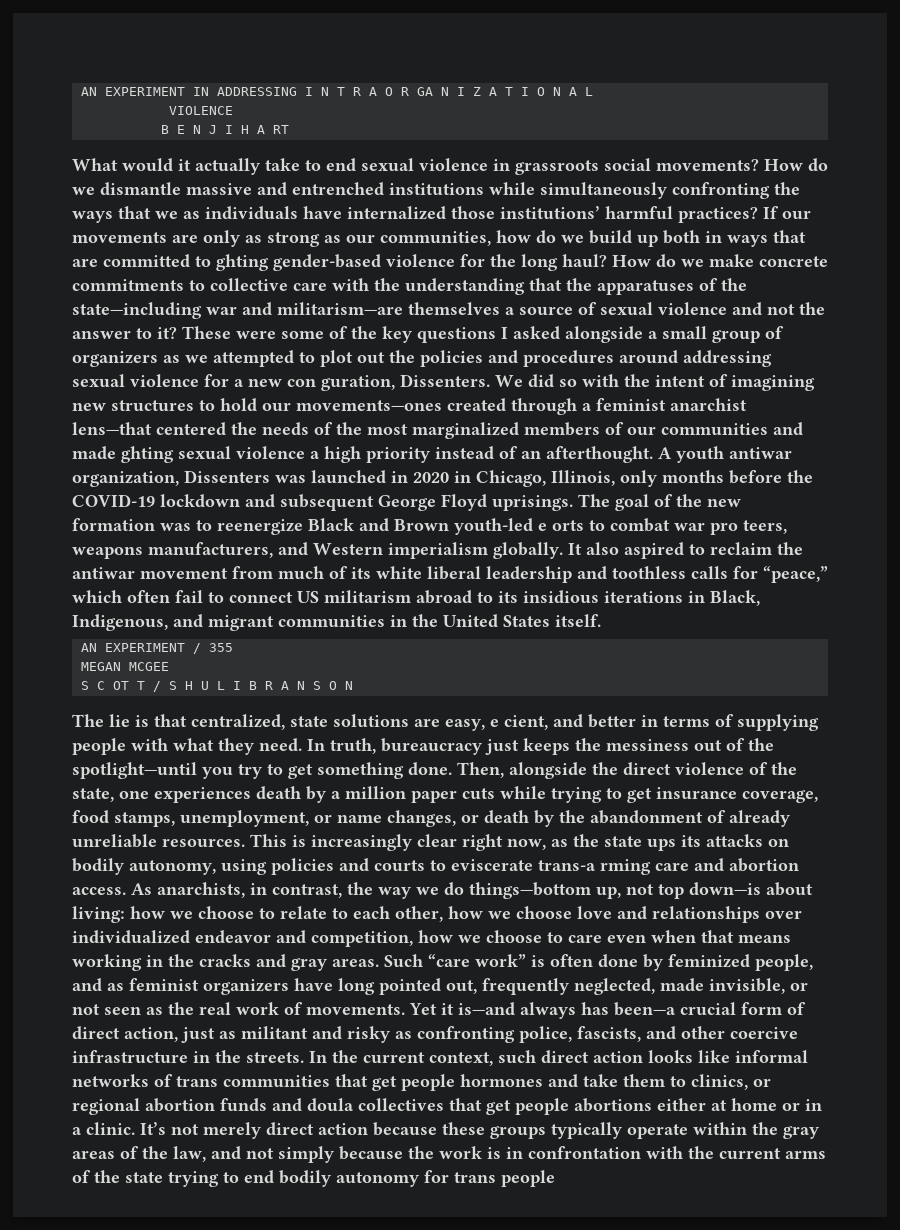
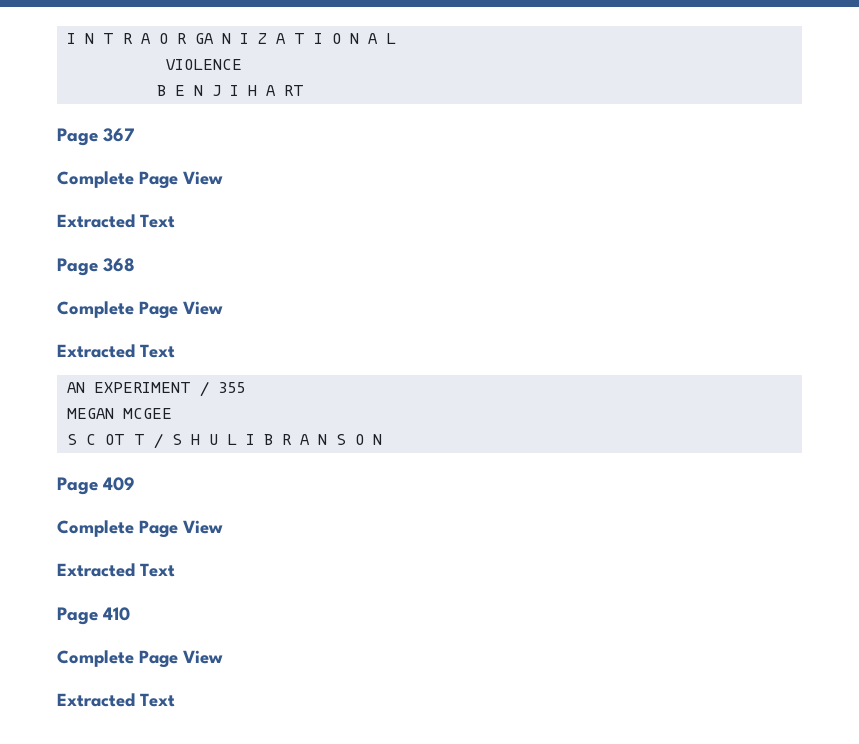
- AN EXPERIMENT IN ADDRESSING I N T R A O R GA N I Z A T I O N A L
+ I N T R A O R GA N I Z A T I O N A L
- What would it actually take to end sexual violence in grassroots social movements? How do we dismantle massive and entrenched institutions while simultaneously confronting the ways that we as individuals have internalized those institutions’ harmful practices? If our movements are only as strong as our communities, how do we build up both in ways that are committed to ghting gender-based violence for the long haul? How do we make concrete commitments to collective care with the understanding that the apparatuses of the state—including war and militarism—are themselves a source of sexual violence and not the answer to it? These were some of the key questions I asked alongside a small group of organizers as we attempted to plot out the policies and procedures around addressing sexual violence for a new con guration, Dissenters. We did so with the intent of imagining new structures to hold our movements—ones created through a feminist anarchist lens—that centered the needs of the most marginalized members of our communities and made ghting sexual violence a high priority instead of an afterthought. A youth antiwar organization, Dissenters was launched in 2020 in Chicago, Illinois, only months before the COVID-19 lockdown and subsequent George Floyd uprisings. The goal of the new formation was to reenergize Black and Brown youth-led e orts to combat war pro teers, weapons manufacturers, and Western imperialism globally. It also aspired to reclaim the antiwar movement from much of its white liberal leadership and toothless calls for “peace,” which often fail to connect US militarism abroad to its insidious iterations in Black, Indigenous, and migrant communities in the United States itself.
+ Page 367
+ Complete Page View
+ Extracted Text
+ Page 368
+ Complete Page View
+ Extracted Text
- The lie is that centralized, state solutions are easy, e cient, and better in terms of supplying people with what they need. In truth, bureaucracy just keeps the messiness out of the spotlight—until you try to get something done. Then, alongside the direct violence of the state, one experiences death by a million paper cuts while trying to get insurance coverage, food stamps, unemployment, or name changes, or death by the abandonment of already unreliable resources. This is increasingly clear right now, as the state ups its attacks on bodily autonomy, using policies and courts to eviscerate trans-a rming care and abortion access. As anarchists, in contrast, the way we do things—bottom up, not top down—is about living: how we choose to relate to each other, how we choose love and relationships over individualized endeavor and competition, how we choose to care even when that means working in the cracks and gray areas. Such “care work” is often done by feminized people, and as feminist organizers have long pointed out, frequently neglected, made invisible, or not seen as the real work of movements. Yet it is—and always has been—a crucial form of direct action, just as militant and risky as confronting police, fascists, and other coercive infrastructure in the streets. In the current context, such direct action looks like informal networks of trans communities that get people hormones and take them to clinics, or regional abortion funds and doula collectives that get people abortions either at home or in a clinic. It’s not merely direct action because these groups typically operate within the gray areas of the law, and not simply because the work is in confrontation with the current arms of the state trying to end bodily autonomy for trans people
+ Page 409
+ Complete Page View
+ Extracted Text
+ Page 410
+ Complete Page View
+ Extracted Text

